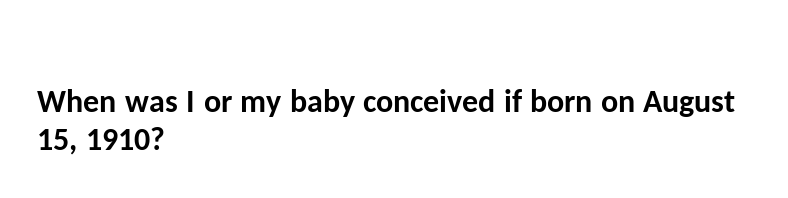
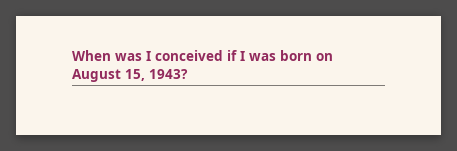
- When was I or my baby conceived if born on August 15, 1910?
+ When was I conceived if I was born on August 15, 1943?

